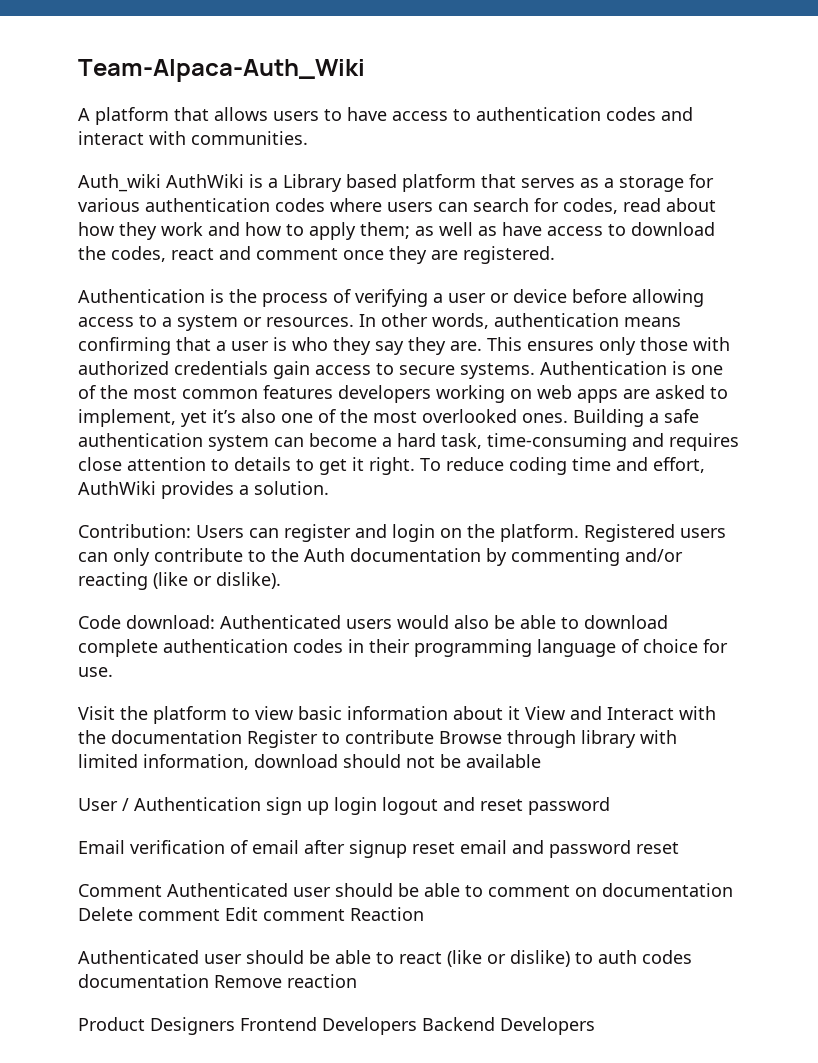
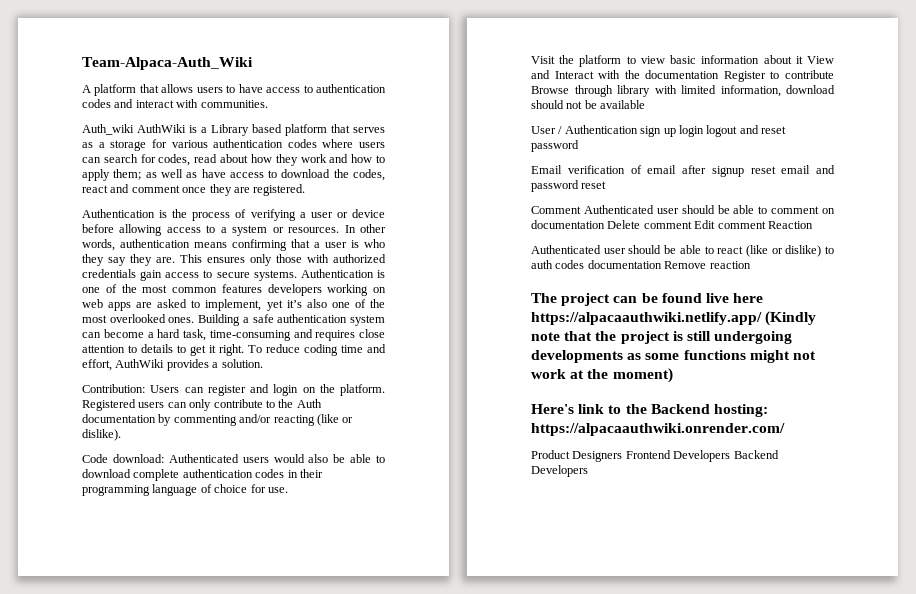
+ The project can be found live here https://alpacaauthwiki.netlify.app/ (Kindly note that the project is still undergoing developments as some functions might not work at the moment)
+ Here's link to the Backend hosting: https://alpacaauthwiki.onrender.com/

